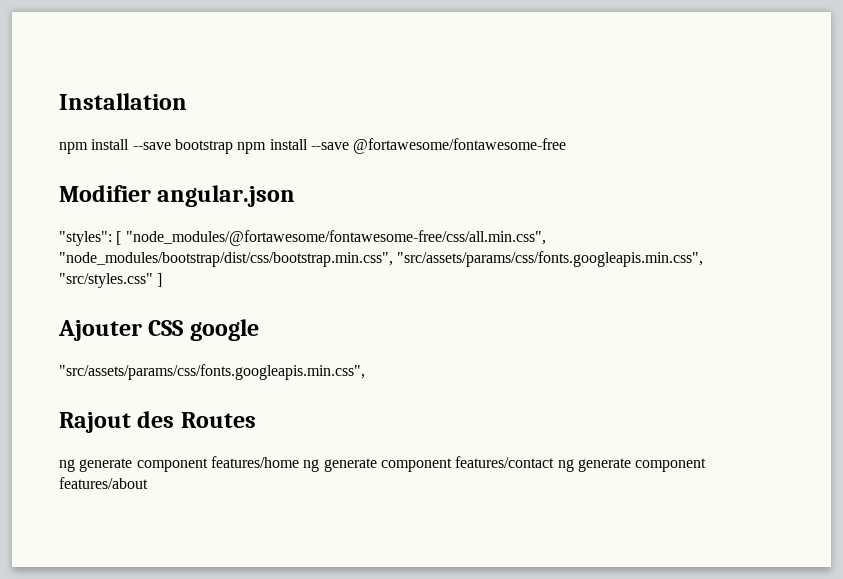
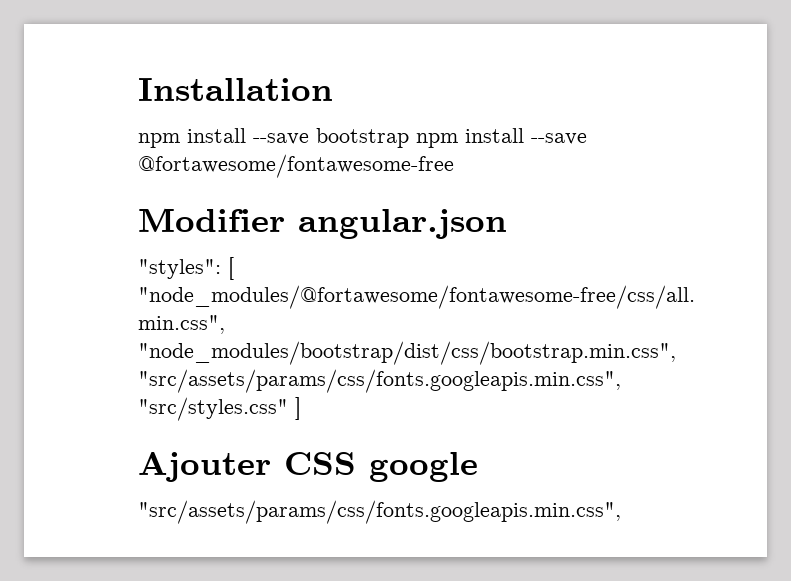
- Rajout des Routes
- ng generate component features/home ng generate component features/contact ng generate component features/about

